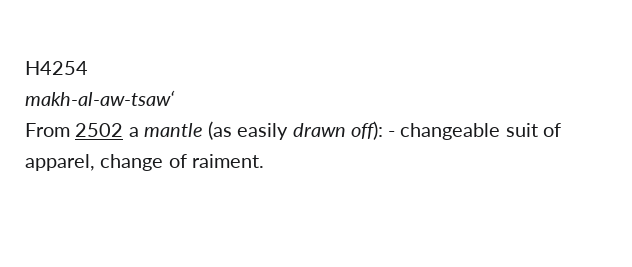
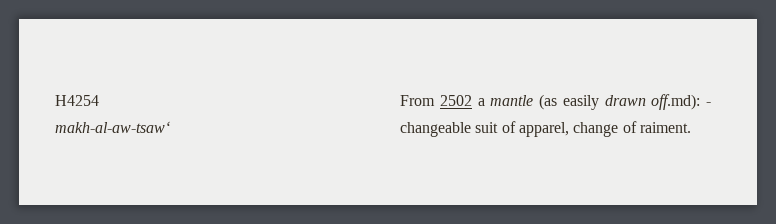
- From 2502 a mantle (as easily drawn off): - changeable suit of apparel, change of raiment.
+ From 2502 a mantle (as easily drawn off.md): - changeable suit of apparel, change of raiment.

